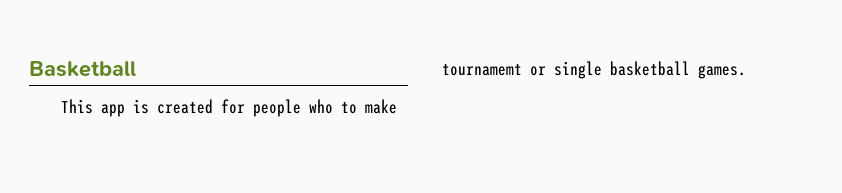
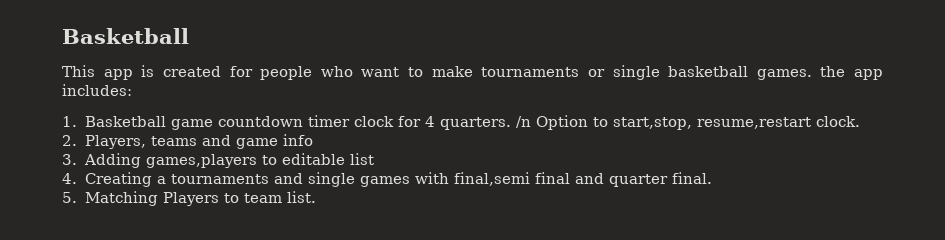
- This app is created for people who to make tournamemt or single basketball games.
+ This app is created for people who want to make tournaments or single basketball games. the app includes:
+ 1. Basketball game countdown timer clock for 4 quarters. /n Option to start,stop, resume,restart clock.
+ 2. Players, teams and game info
+ 3. Adding games,players to editable list
+ 4. Creating a tournaments and single games with final,semi final and quarter final.
+ 5. Matching Players to team list.

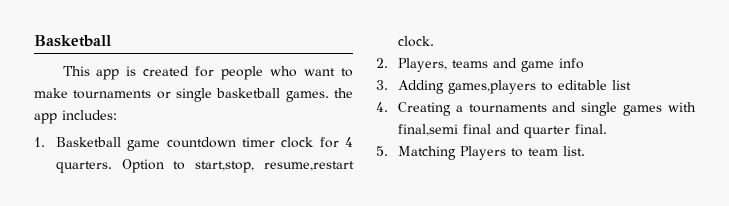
- /n Option to start,stop, resume,restart clock.
+ Option to start,stop, resume,restart clock.

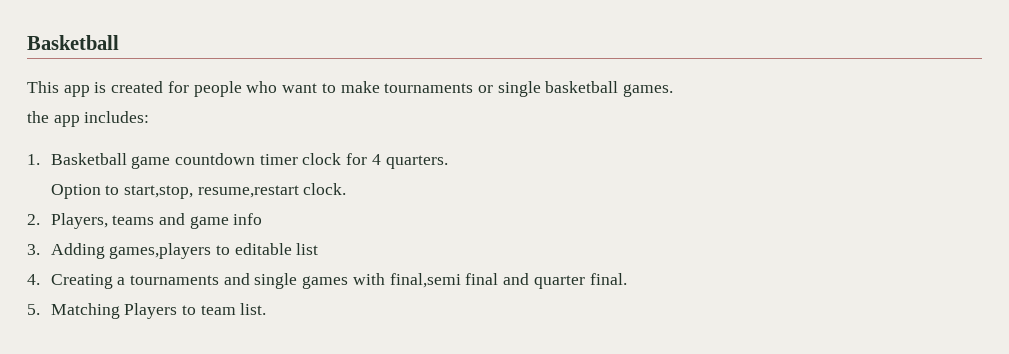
- This app is created for people who want to make tournaments or single basketball games. the app includes:
+ This app is created for people who want to make tournaments or single basketball games.
+ the app includes:
- 1. Basketball game countdown timer clock for 4 quarters. Option to start,stop, resume,restart clock.
+ 1. Basketball game countdown timer clock for 4 quarters.
+ Option to start,stop, resume,restart clock.

